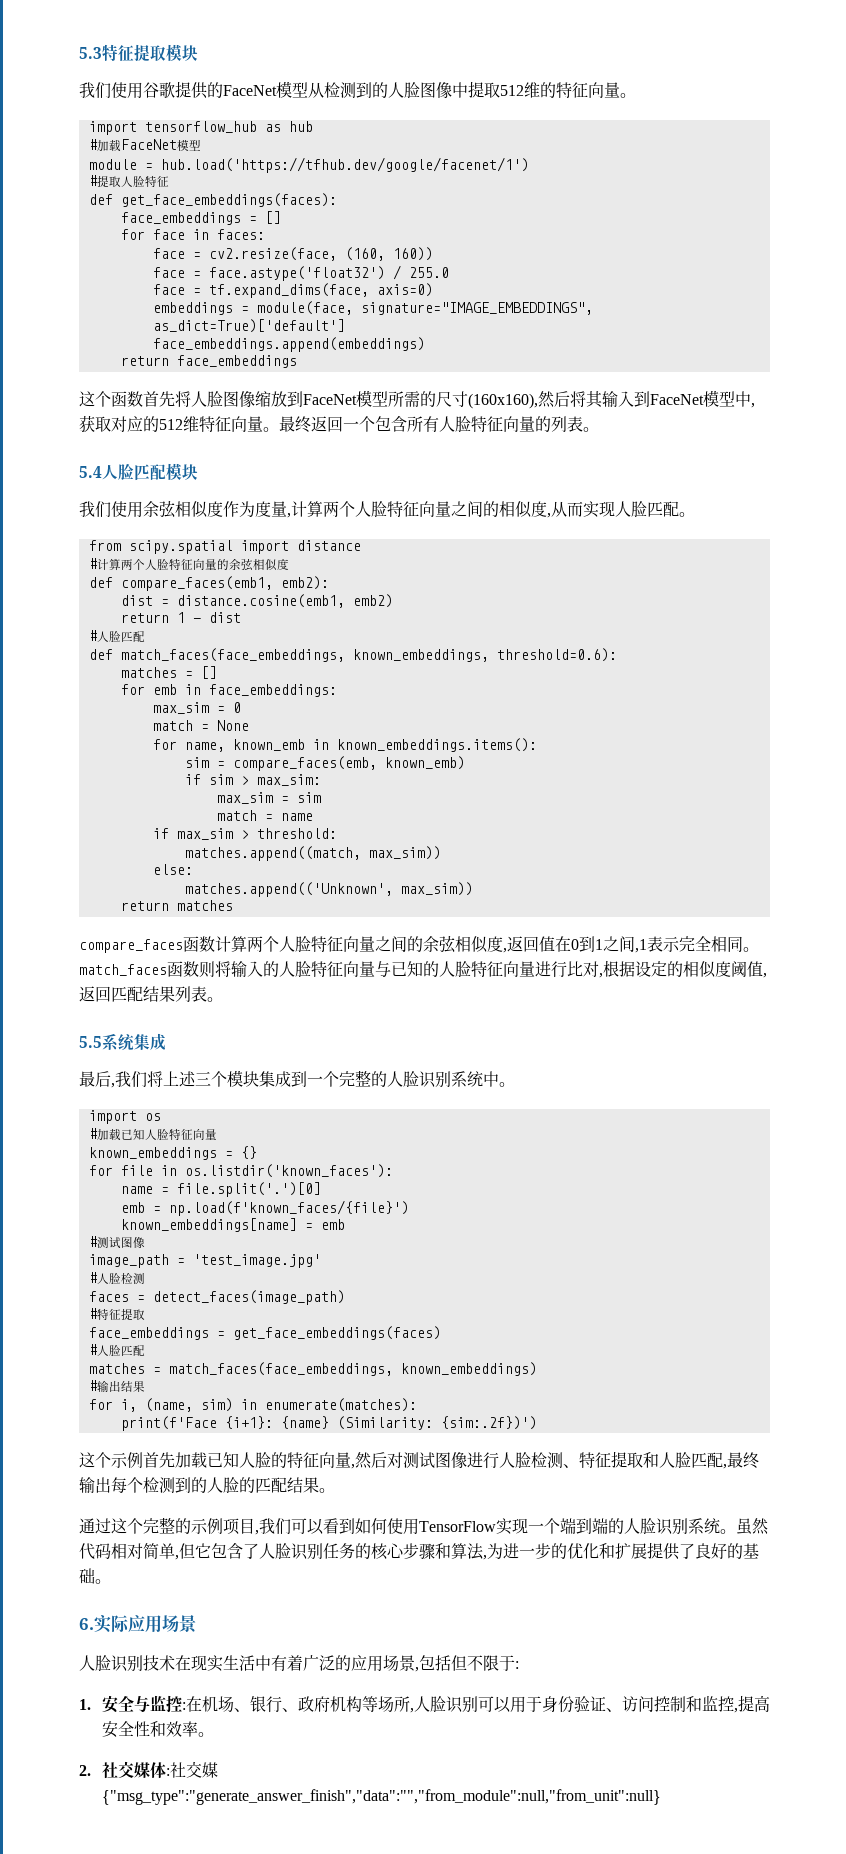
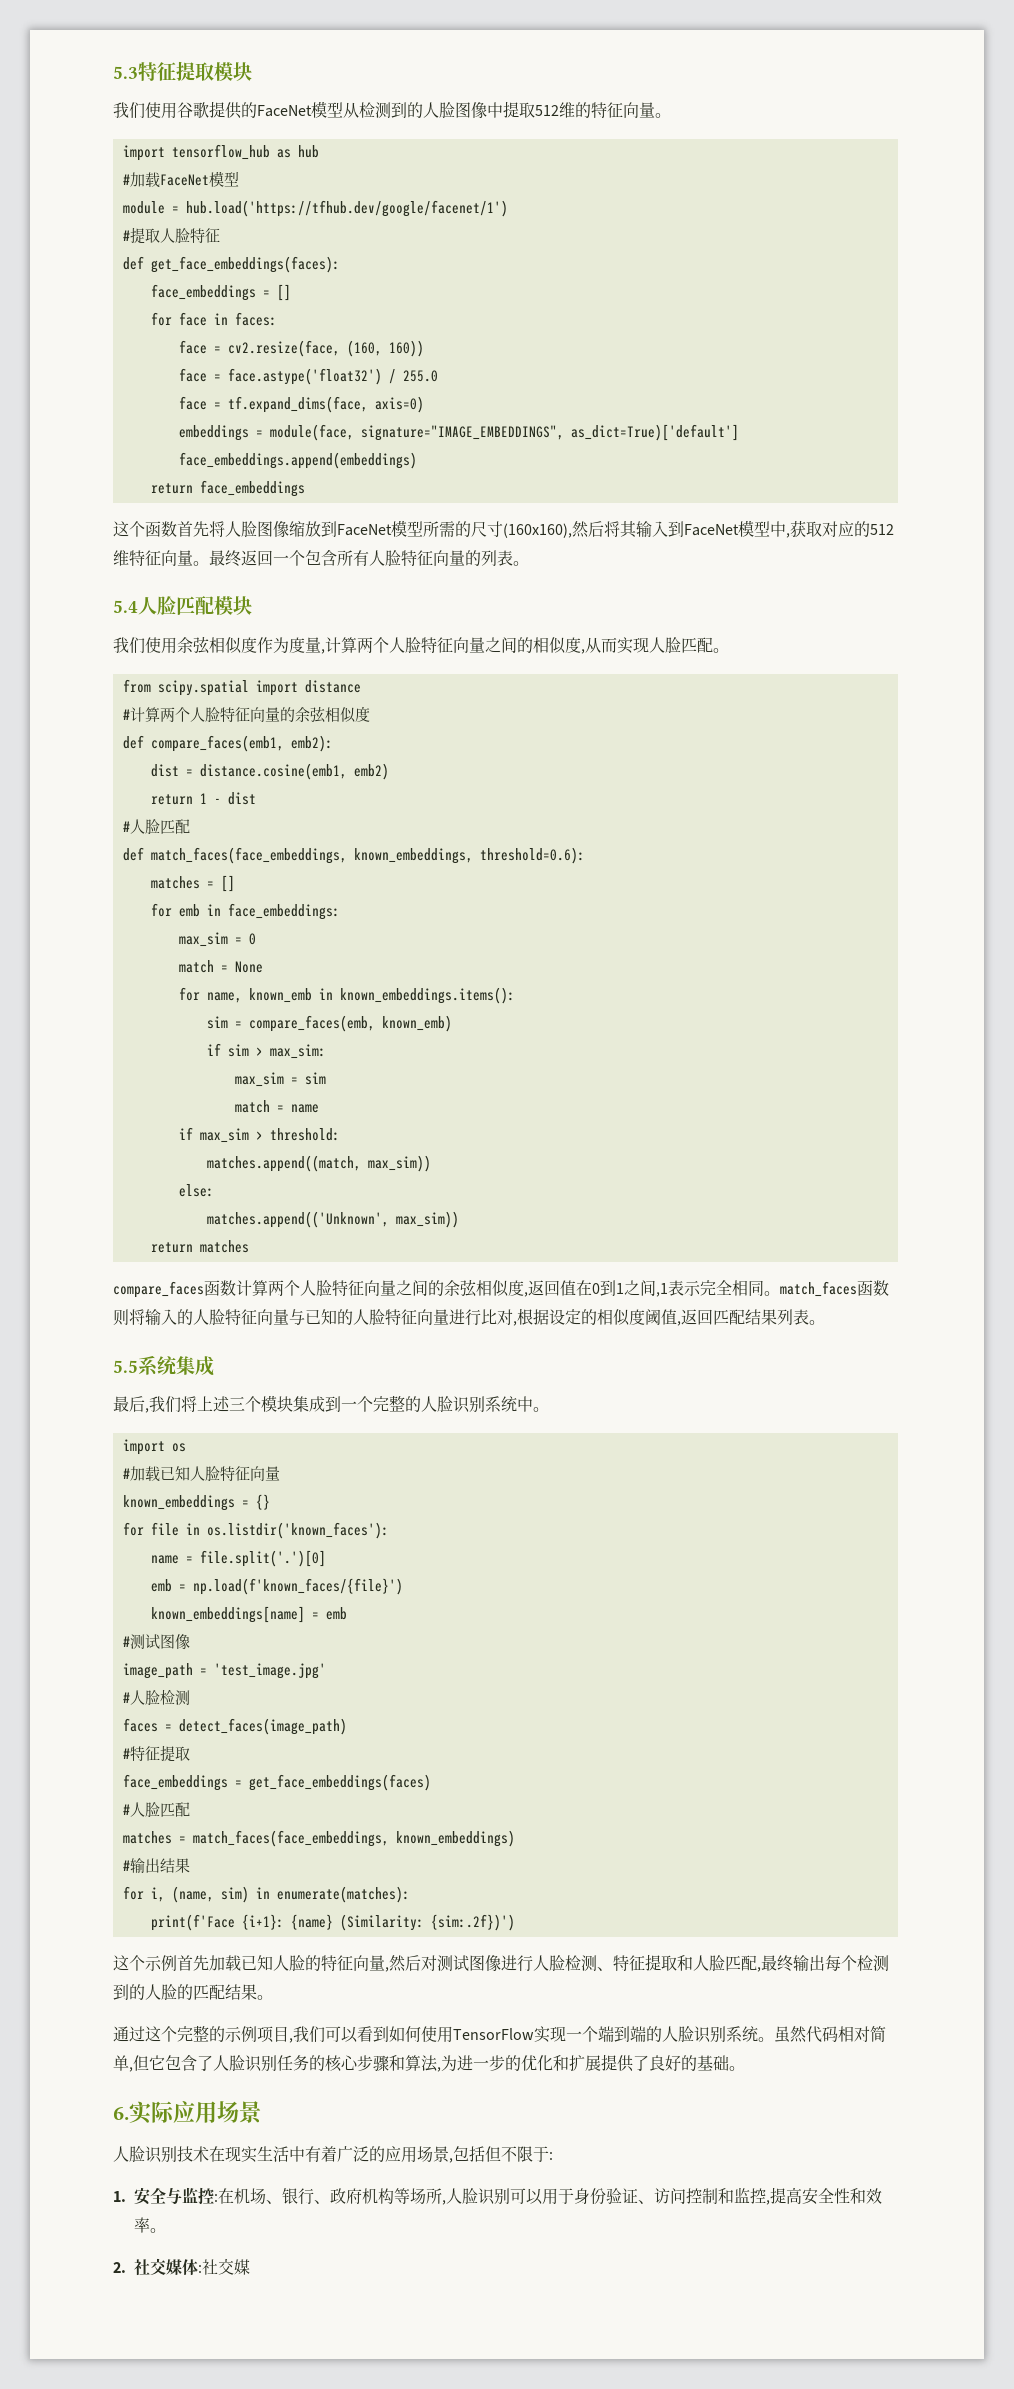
- 2.社交媒体:社交媒{"msg_type":"generate_answer_finish","data":"","from_module":null,"from_unit":null}
+ 2.社交媒体:社交媒

